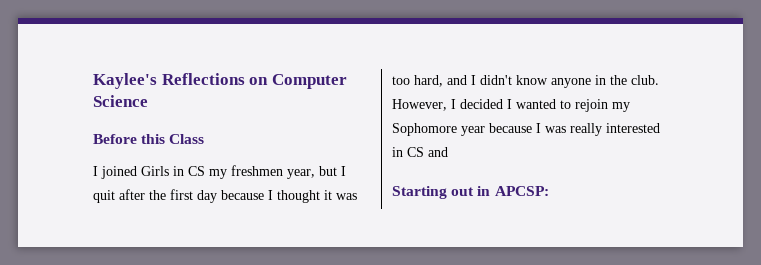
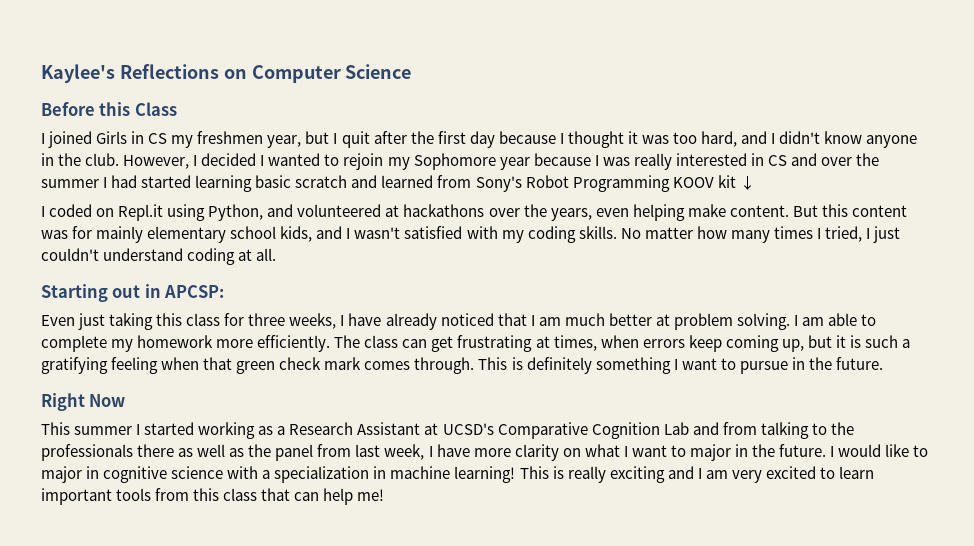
- However, I decided I wanted to rejoin my Sophomore year because I was really interested in CS and
+ However, I decided I wanted to rejoin my Sophomore year because I was really interested in CS and over the summer I had started learning basic scratch and learned from Sony's Robot Programming KOOV kit ↓
+ I coded on Repl.it using Python, and volunteered at hackathons over the years, even helping make content. But this content was for mainly elementary school kids, and I wasn't satisfied with my coding skills. No matter how many times I tried, I just couldn't understand coding at all.
  Starting out in APCSP:
+ Even just taking this class for three weeks, I have already noticed that I am much better at problem solving. I am able to complete my homework more efficiently. The class can get frustrating at times, when errors keep coming up, but it is such a gratifying feeling when that green check mark comes through. This is definitely something I want to pursue in the future.
+ Right Now
+ This summer I started working as a Research Assistant at UCSD's Comparative Cognition Lab and from talking to the professionals there as well as the panel from last week, I have more clarity on what I want to major in the future. I would like to major in cognitive science with a specialization in machine learning! This is really exciting and I am very excited to learn important tools from this class that can help me!

